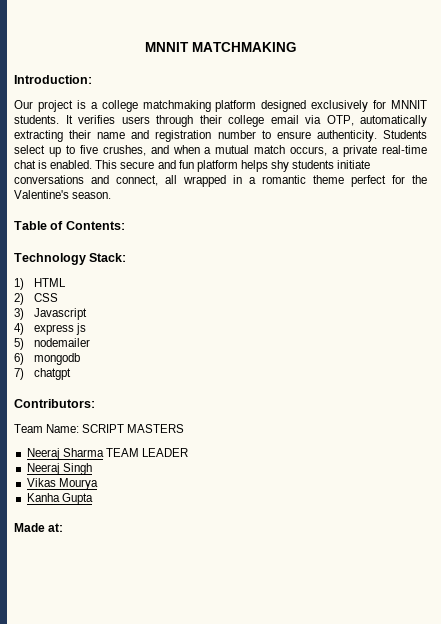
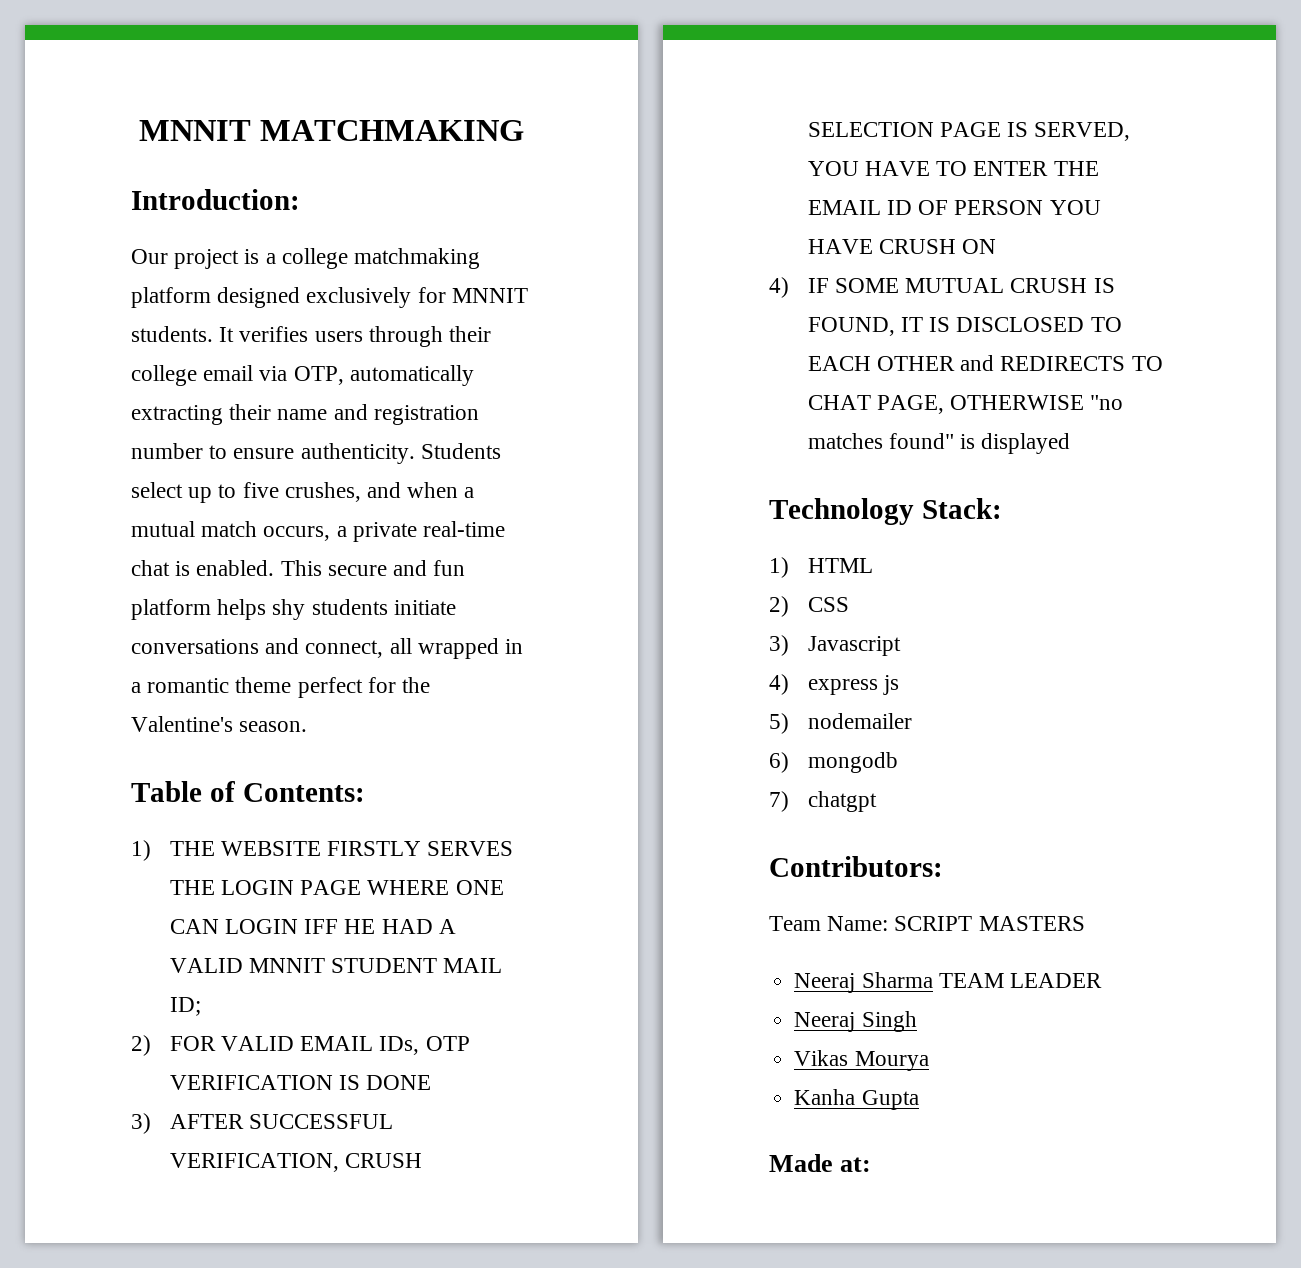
+ 1) THE WEBSITE FIRSTLY SERVES THE LOGIN PAGE WHERE ONE CAN LOGIN IFF HE HAD A VALID MNNIT STUDENT MAIL ID;
+ 2) FOR VALID EMAIL IDs, OTP VERIFICATION IS DONE
+ 3) AFTER SUCCESSFUL VERIFICATION, CRUSH SELECTION PAGE IS SERVED, YOU HAVE TO ENTER THE EMAIL ID OF PERSON YOU HAVE CRUSH ON
+ 4) IF SOME MUTUAL CRUSH IS FOUND, IT IS DISCLOSED TO EACH OTHER and REDIRECTS TO CHAT PAGE, OTHERWISE "no matches found" is displayed

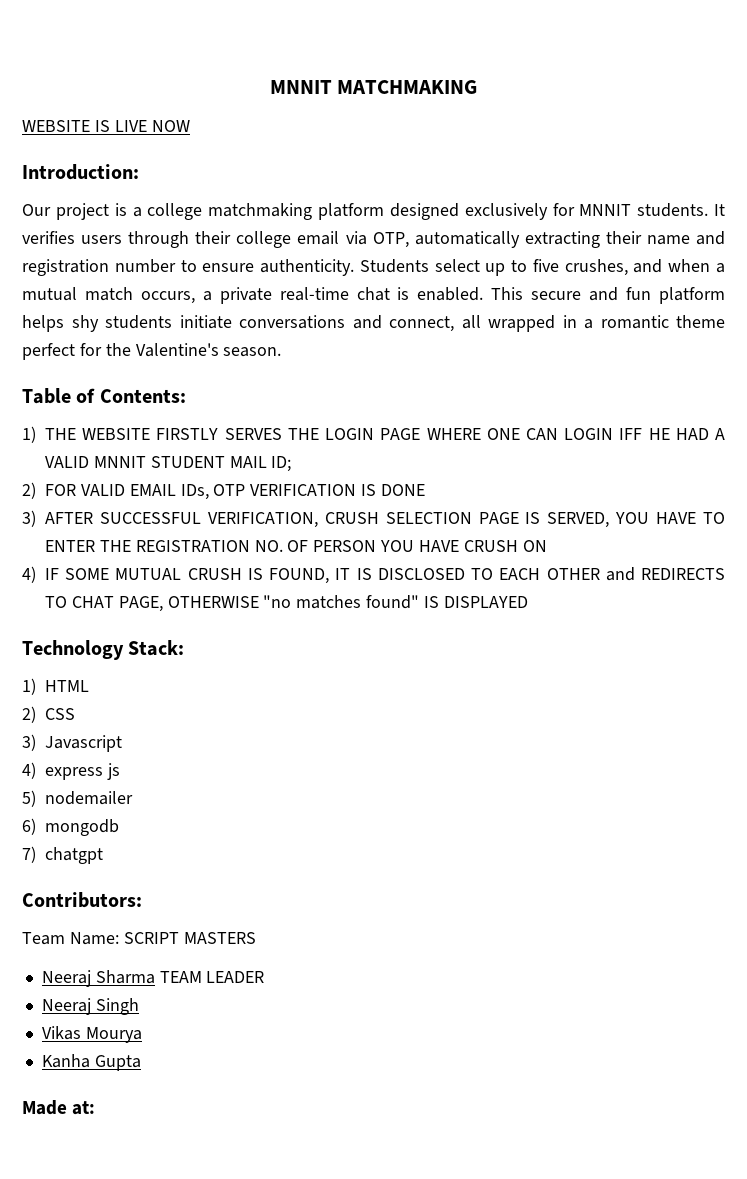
+ WEBSITE IS LIVE NOW
- 3) AFTER SUCCESSFUL VERIFICATION, CRUSH SELECTION PAGE IS SERVED, YOU HAVE TO ENTER THE EMAIL ID OF PERSON YOU HAVE CRUSH ON
+ 3) AFTER SUCCESSFUL VERIFICATION, CRUSH SELECTION PAGE IS SERVED, YOU HAVE TO ENTER THE REGISTRATION NO. OF PERSON YOU HAVE CRUSH ON
- 4) IF SOME MUTUAL CRUSH IS FOUND, IT IS DISCLOSED TO EACH OTHER and REDIRECTS TO CHAT PAGE, OTHERWISE "no matches found" is displayed
+ 4) IF SOME MUTUAL CRUSH IS FOUND, IT IS DISCLOSED TO EACH OTHER and REDIRECTS TO CHAT PAGE, OTHERWISE "no matches found" IS DISPLAYED

